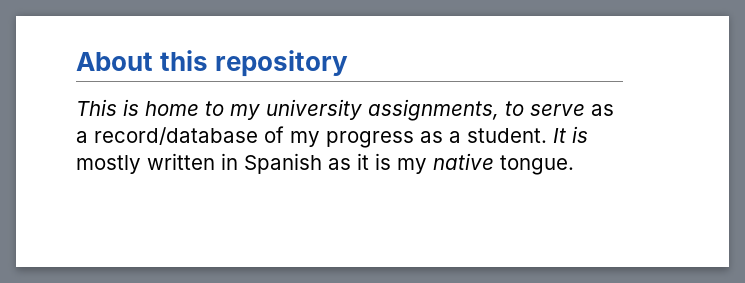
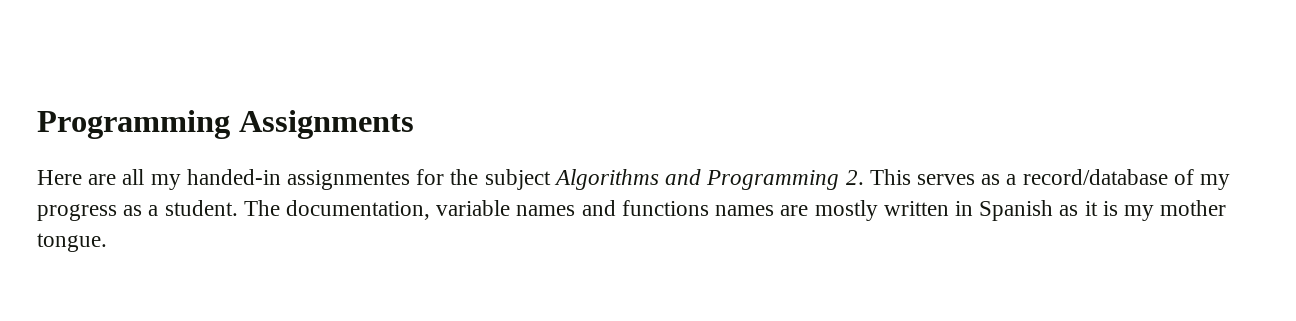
- About this repository
- This is home to my university assignments, to serve as a record/database of my progress as a student.
+ Programming Assignments
+ Here are all my handed-in assignmentes for the subject Algorithms and Programming 2. This serves as a record/database of my progress as a student.
- It is mostly written in Spanish as it is my native tongue.
+ The documentation, variable names and functions names are mostly written in Spanish as it is my mother tongue.

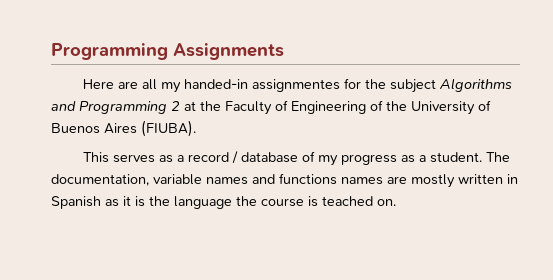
- Here are all my handed-in assignmentes for the subject Algorithms and Programming 2. This serves as a record/database of my progress as a student.
+ Here are all my handed-in assignmentes for the subject Algorithms and Programming 2 at the Faculty of Engineering of the University of Buenos Aires (FIUBA).
+ This serves as a record / database of my progress as a student.
- The documentation, variable names and functions names are mostly written in Spanish as it is my mother tongue.
+ The documentation, variable names and functions names are mostly written in Spanish as it is the language the course is teached on.

